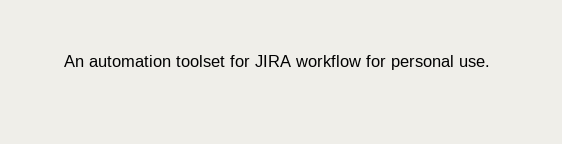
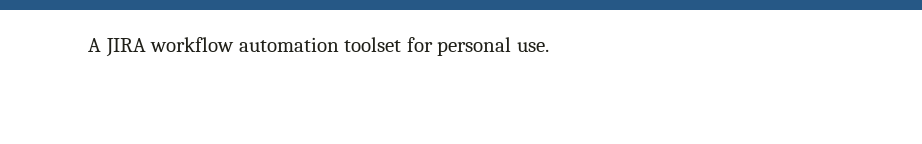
- An automation toolset for JIRA workflow for personal use.
+ A JIRA workflow automation toolset for personal use.

